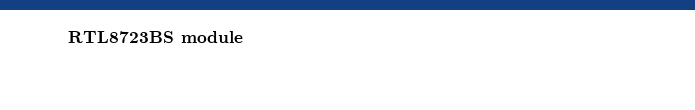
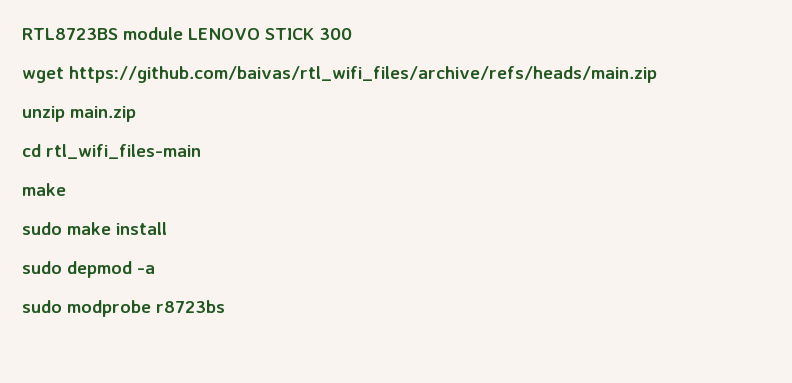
- RTL8723BS module
+ RTL8723BS module LENOVO STICK 300
+ wget https://github.com/baivas/rtl_wifi_files/archive/refs/heads/main.zip
+ unzip main.zip
+ cd rtl_wifi_files-main
+ make
+ sudo make install
+ sudo depmod -a
+ sudo modprobe r8723bs

